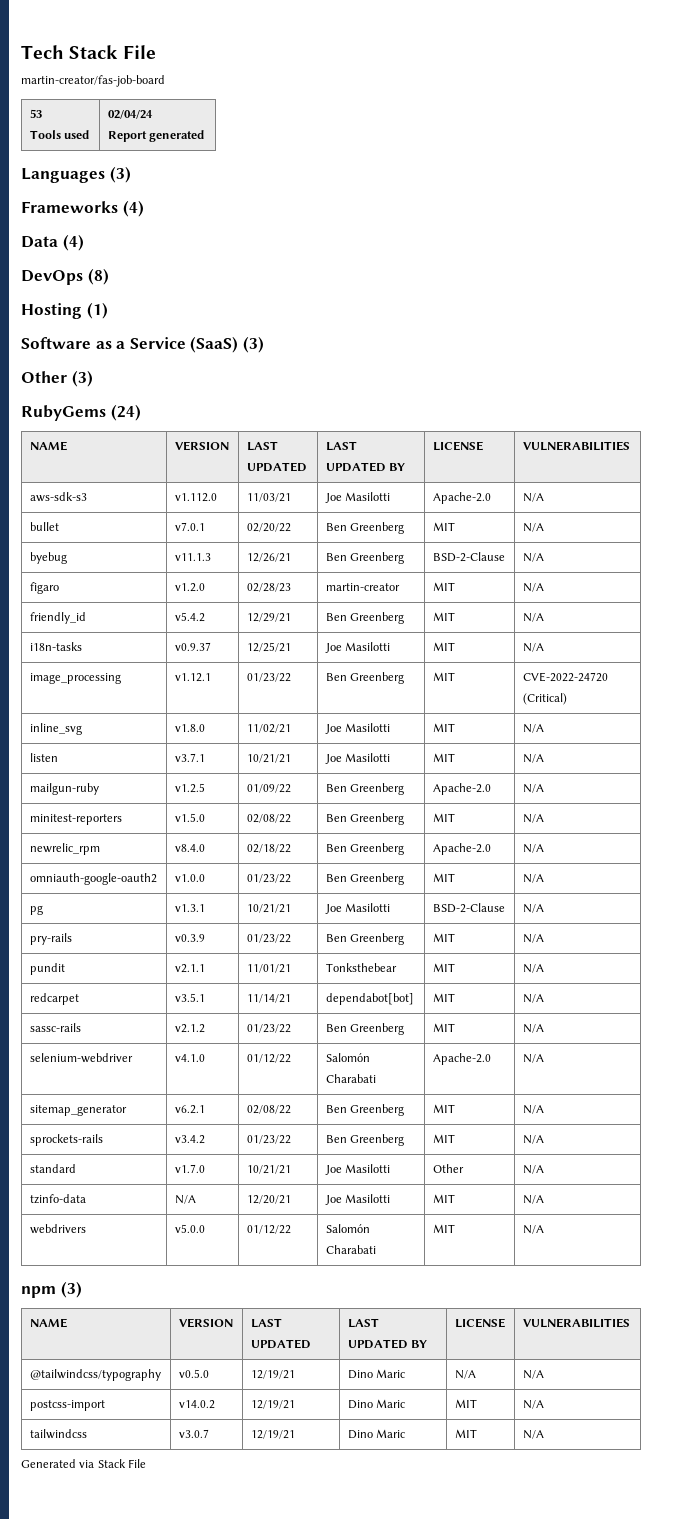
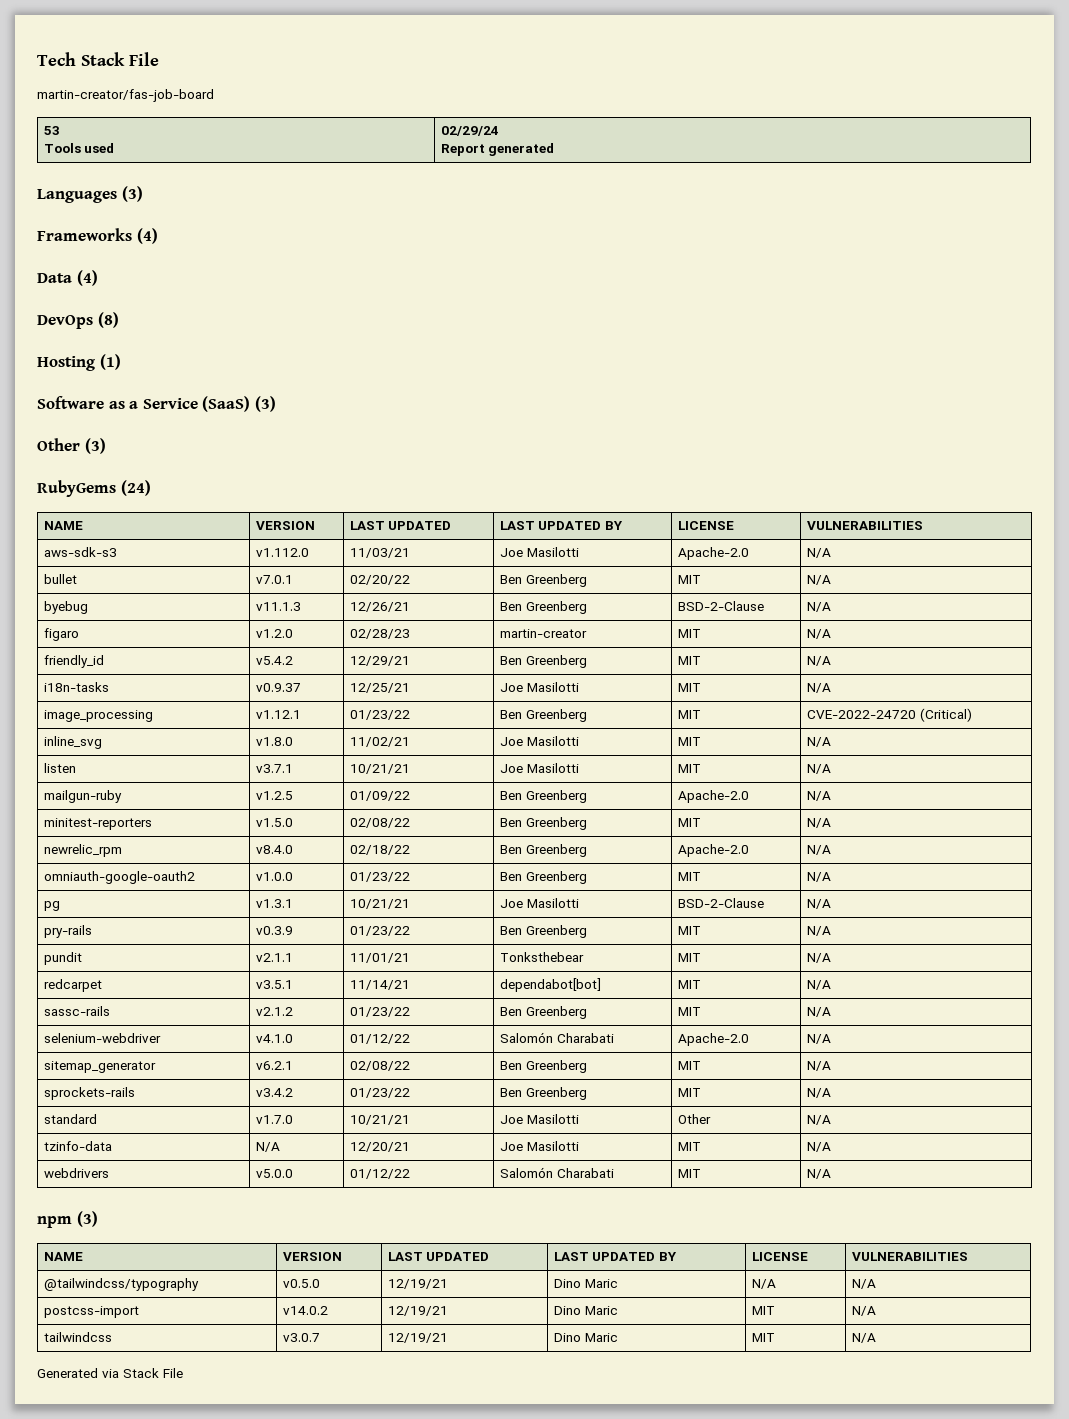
  53
- Tools used | 02/04/24
+ Tools used | 02/29/24

